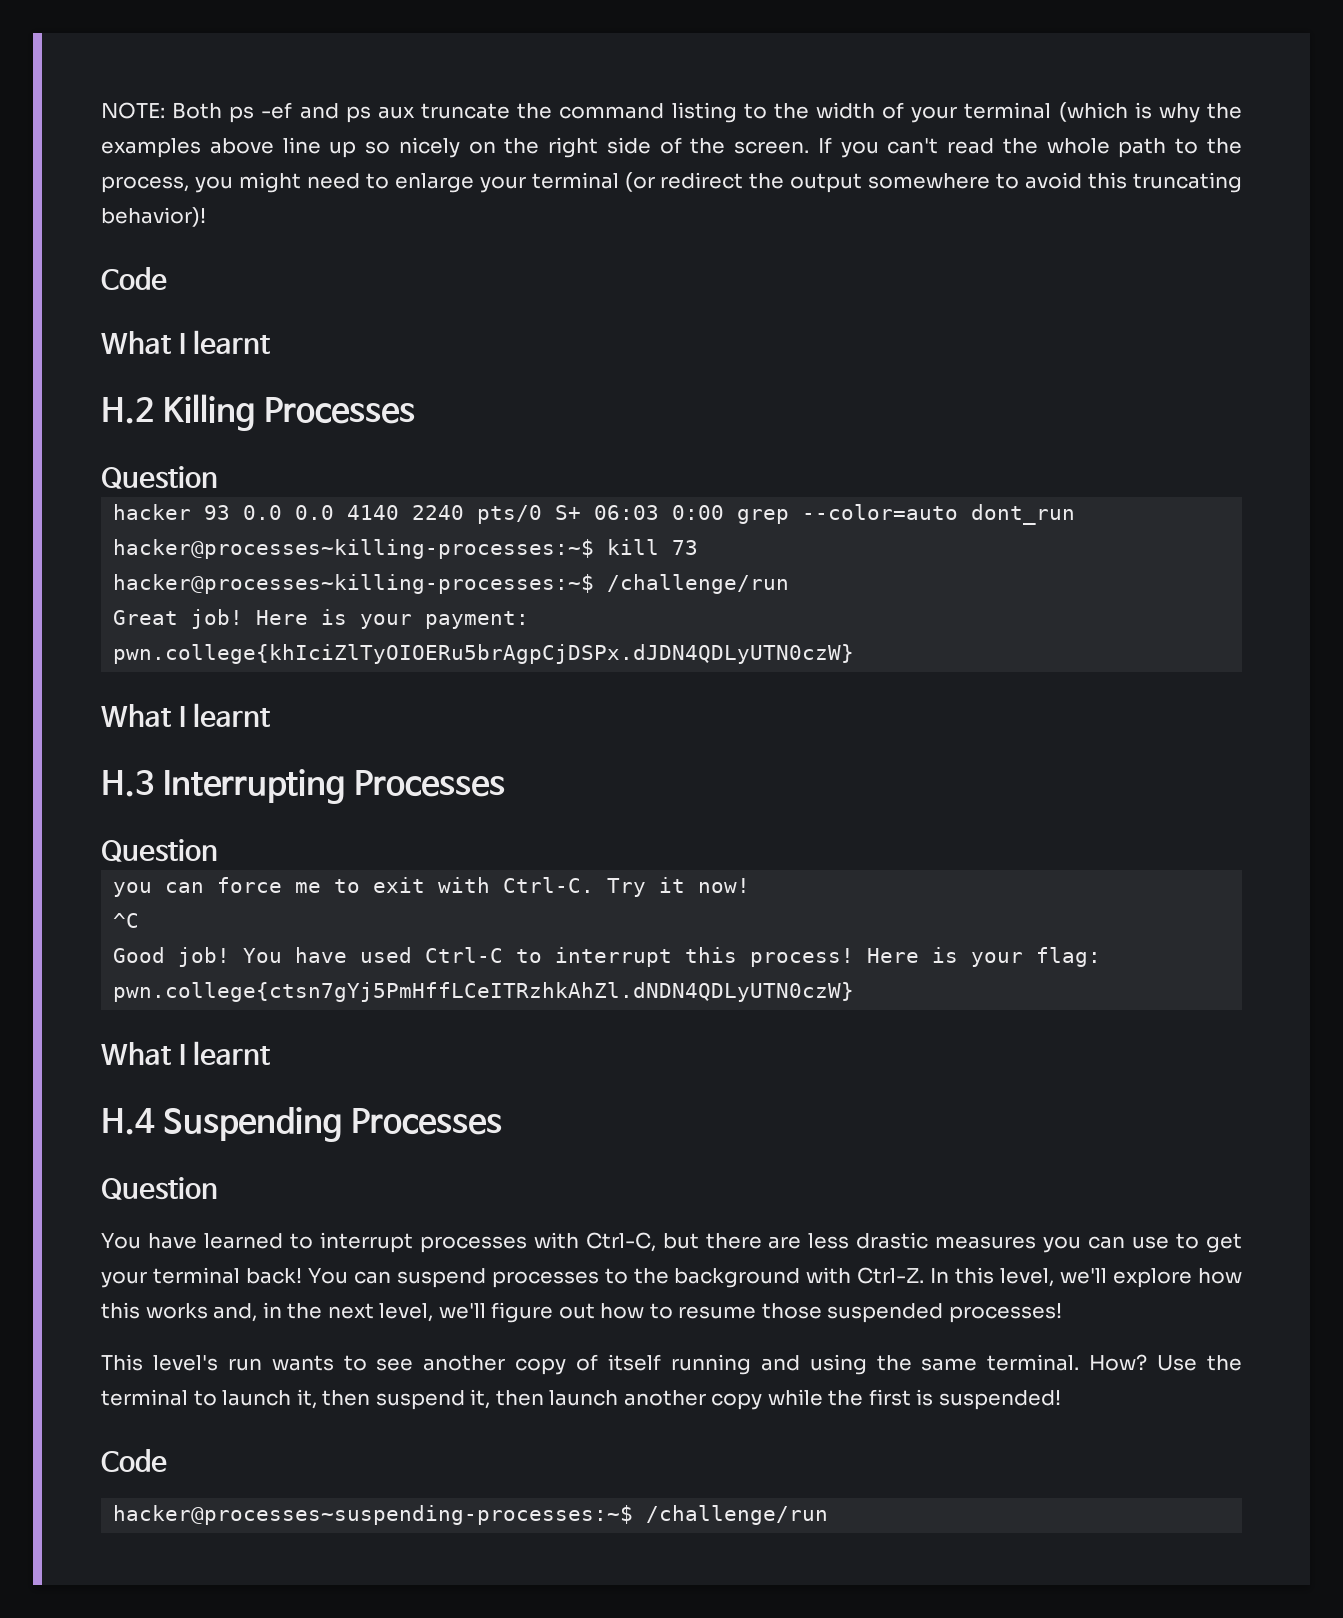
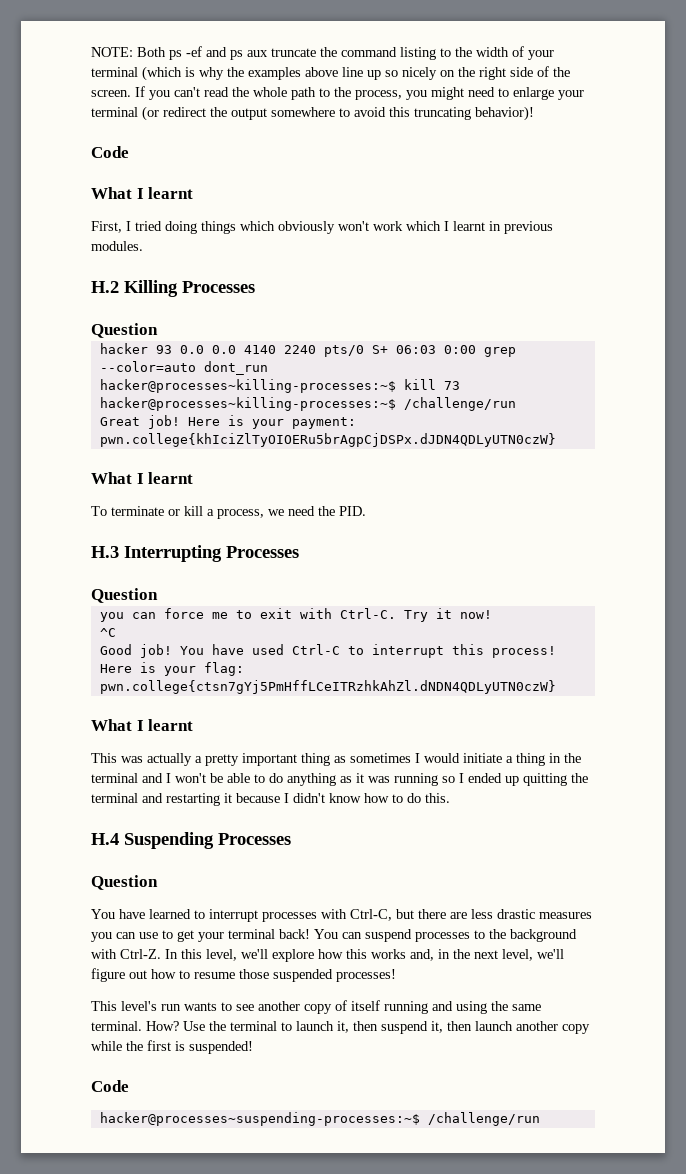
+ First, I tried doing things which obviously won't work which I learnt in previous modules.
+ To terminate or kill a process, we need the PID.
+ This was actually a pretty important thing as sometimes I would initiate a thing in the terminal and I won't be able to do anything as it was running so I ended up quitting the terminal and restarting it because I didn't know how to do this.

